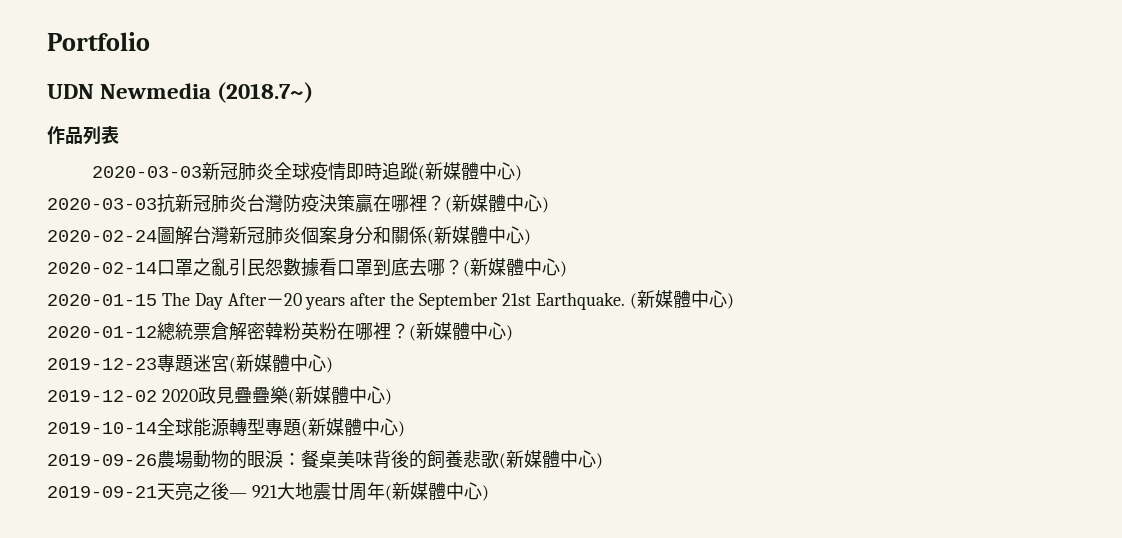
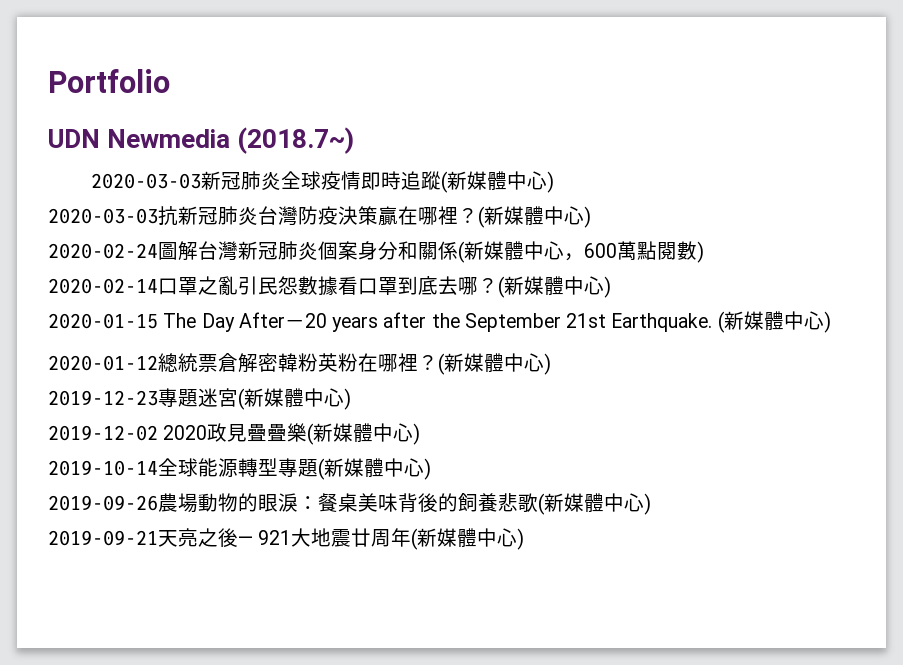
- 作品列表
- 2020-02-24圖解台灣新冠肺炎個案身分和關係(新媒體中心)
+ 2020-02-24圖解台灣新冠肺炎個案身分和關係(新媒體中心，600萬點閱數)

